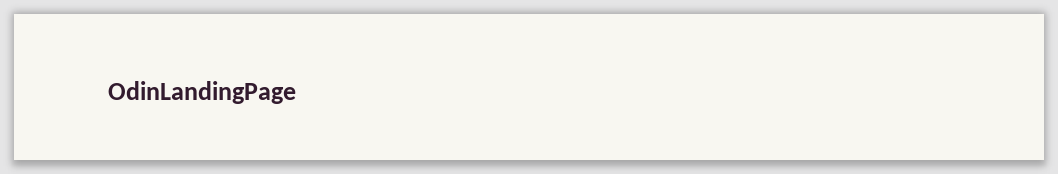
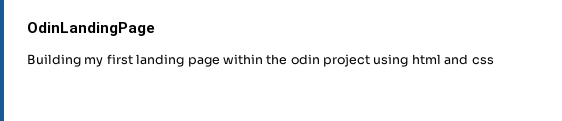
+ Building my first landing page within the odin project using html and css

